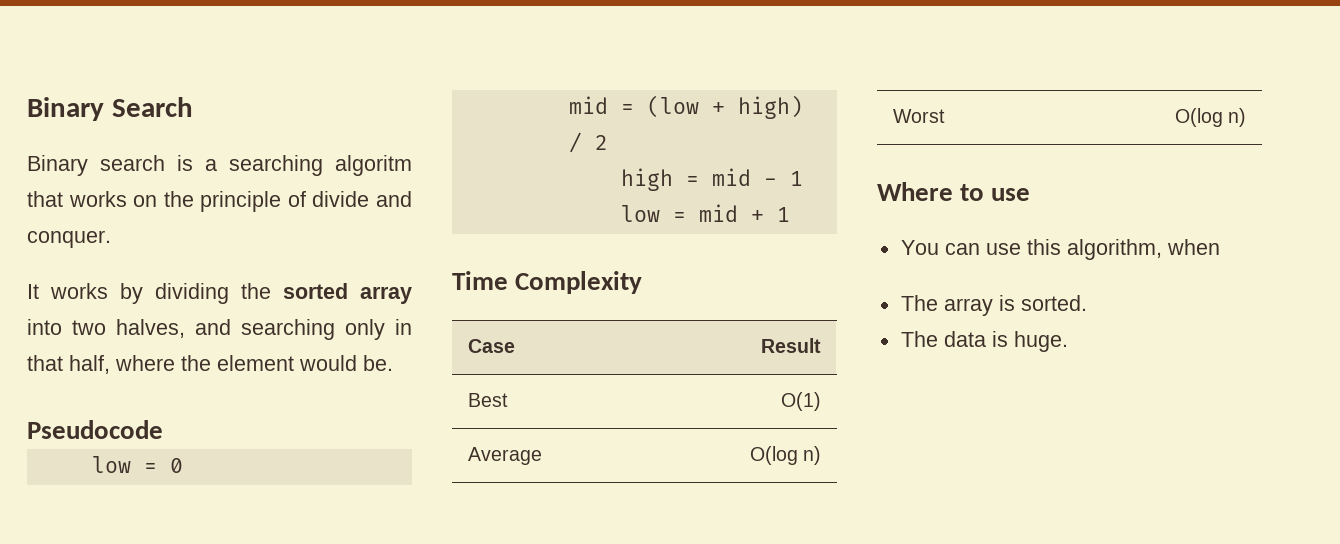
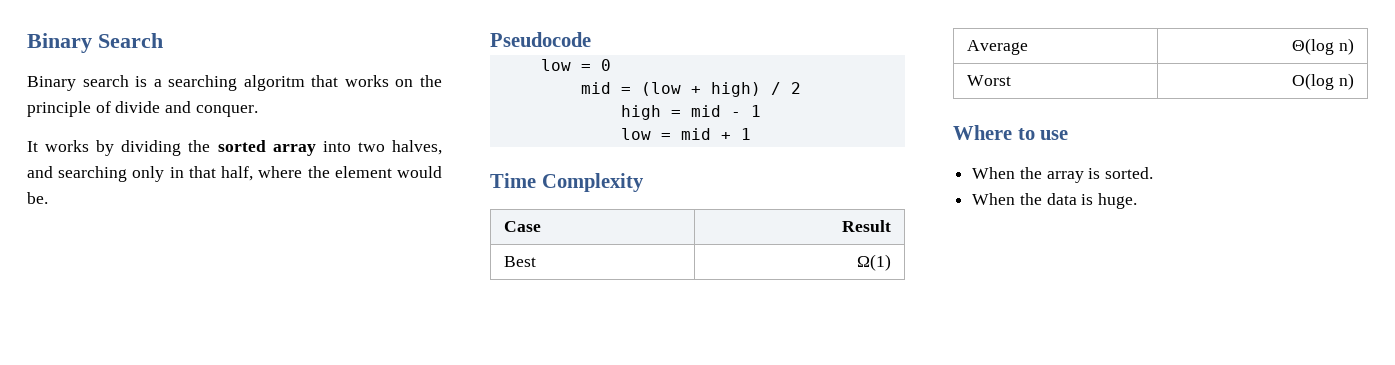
- Best | O(1)
+ Best | Ω(1)
- Average | O(log n)
+ Average | Θ(log n)
- You can use this algorithm, when
- The array is sorted.
+ When the array is sorted.
- The data is huge.
+ When the data is huge.

